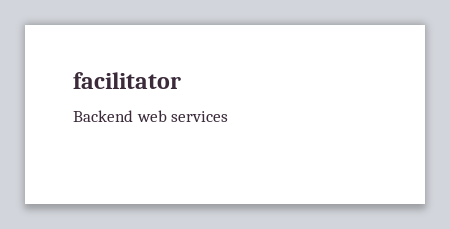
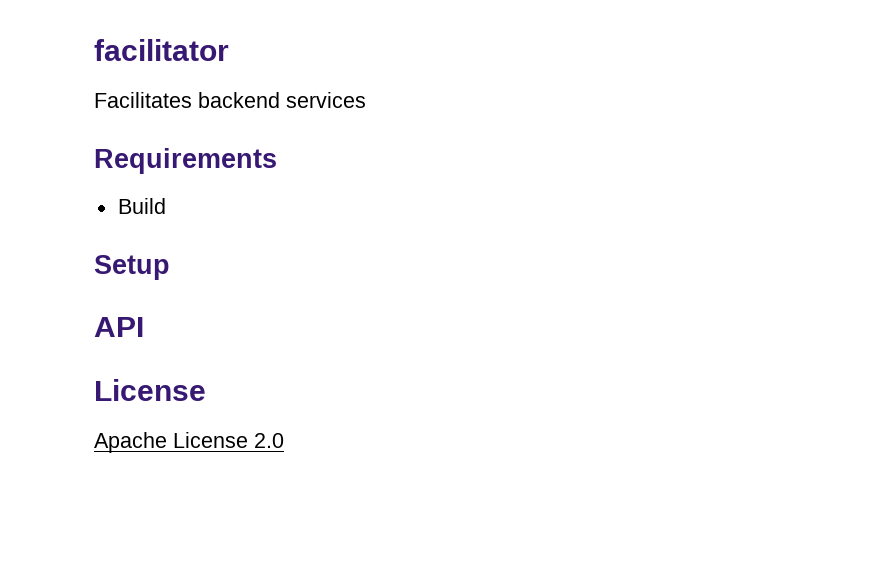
- Backend web services
+ Facilitates backend services
+ Requirements
+ Build
+ Setup
+ API
+ License
+ Apache License 2.0

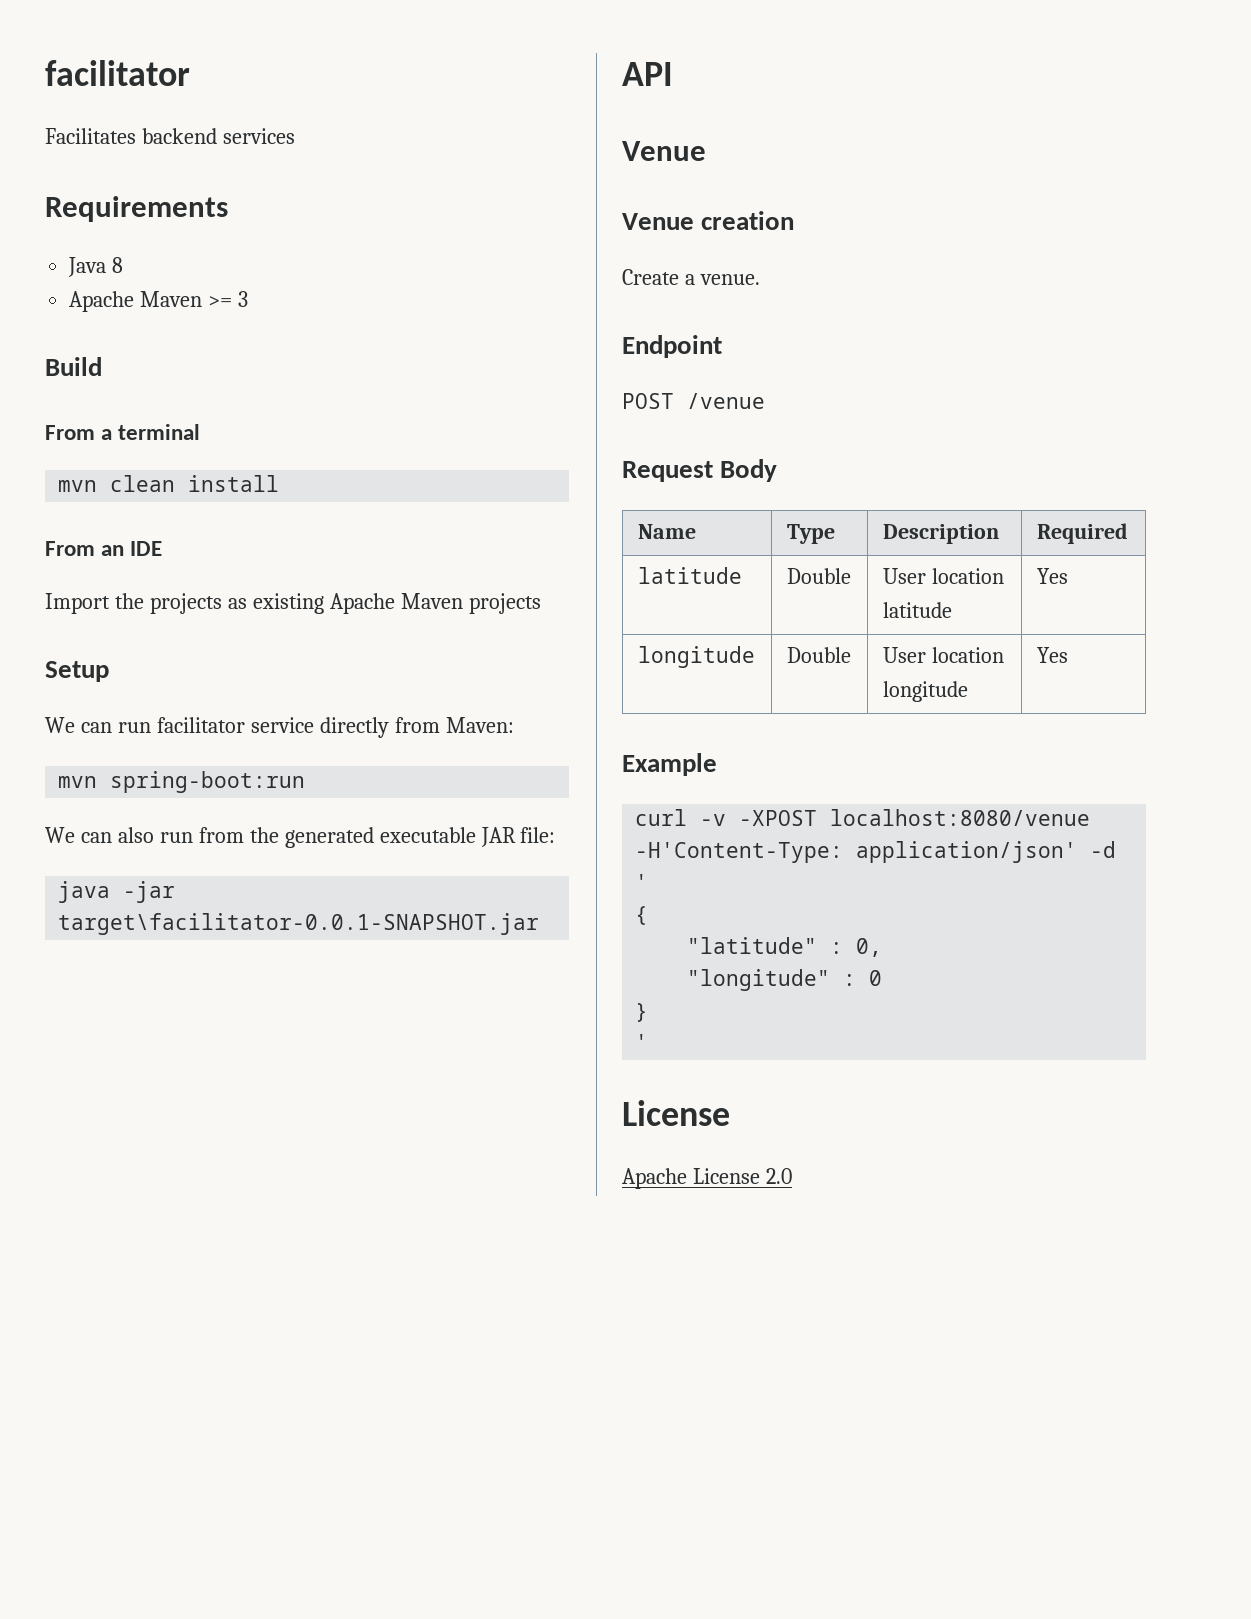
+ Java 8
+ Apache Maven >= 3
  Build
+ From a terminal
+ mvn clean install
+ From an IDE
+ Import the projects as existing Apache Maven projects
  Setup
+ We can run facilitator service directly from Maven:
+ mvn spring-boot:run
+ We can also run from the generated executable JAR file:
+ java -jar target\facilitator-0.0.1-SNAPSHOT.jar
  API
+ Venue
+ Venue creation
+ Create a venue.
+ Endpoint
+ POST /venue
+ Request Body
+ Name | Type | Description | Required
+ latitude | Double | User location latitude | Yes
+ longitude | Double | User location longitude | Yes
+ Example
+ curl -v -XPOST localhost:8080/venue -H'Content-Type: application/json' -d '
+ {
+ "latitude" : 0,
+ "longitude" : 0
+ }
+ '

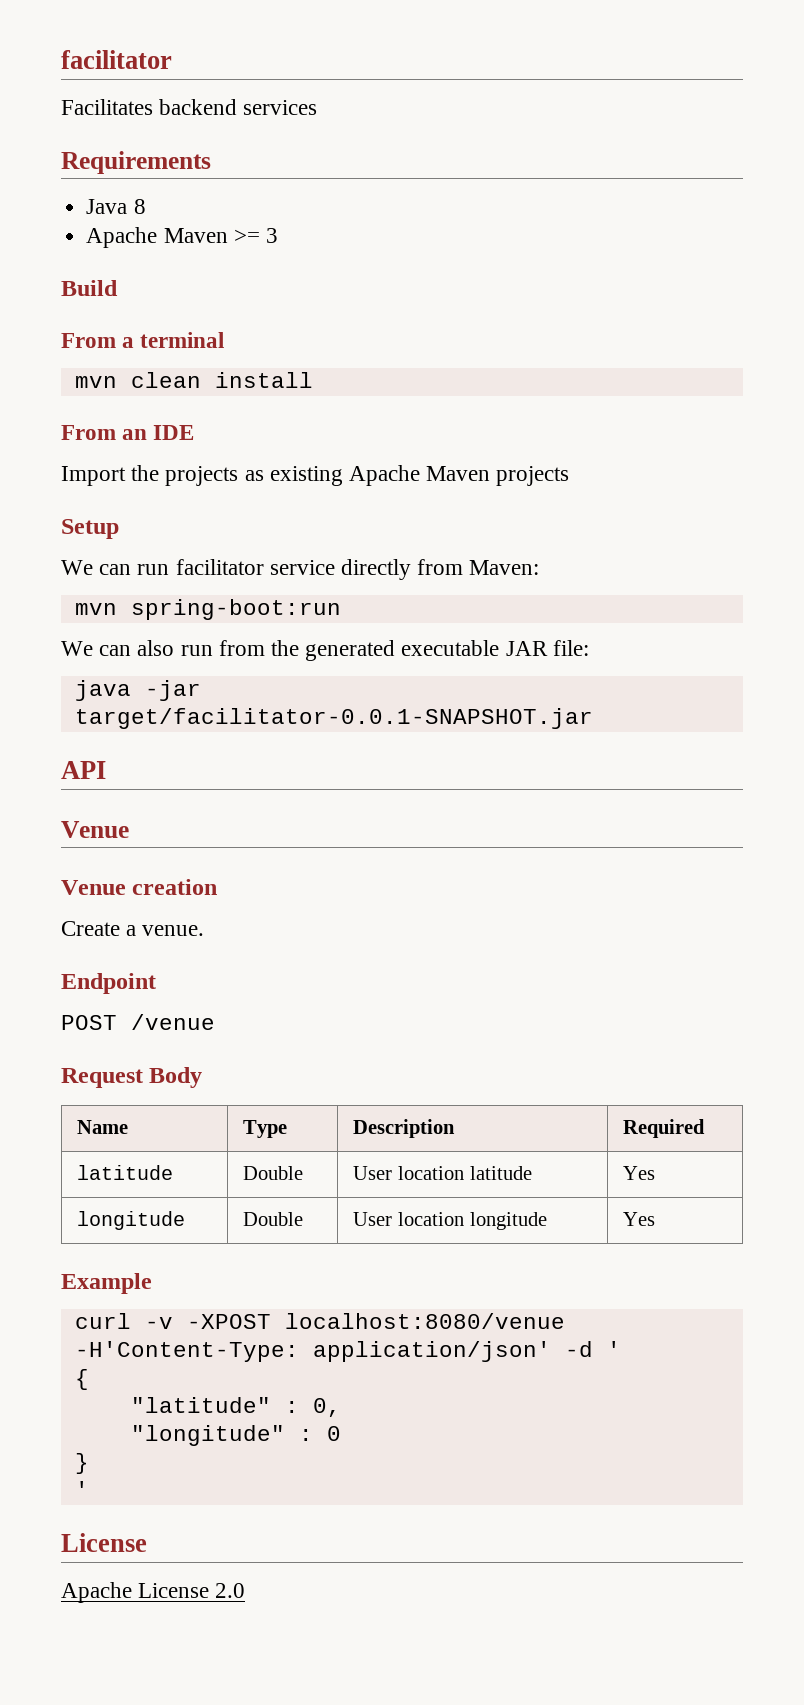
- java -jar target\facilitator-0.0.1-SNAPSHOT.jar
+ java -jar target/facilitator-0.0.1-SNAPSHOT.jar

